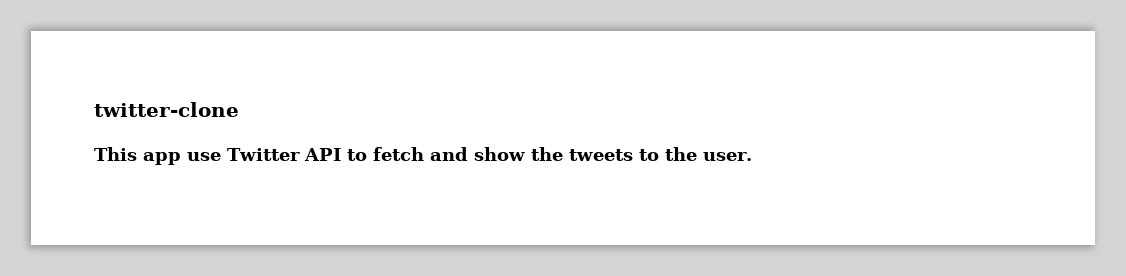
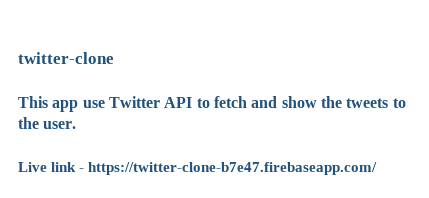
+ Live link - https://twitter-clone-b7e47.firebaseapp.com/

